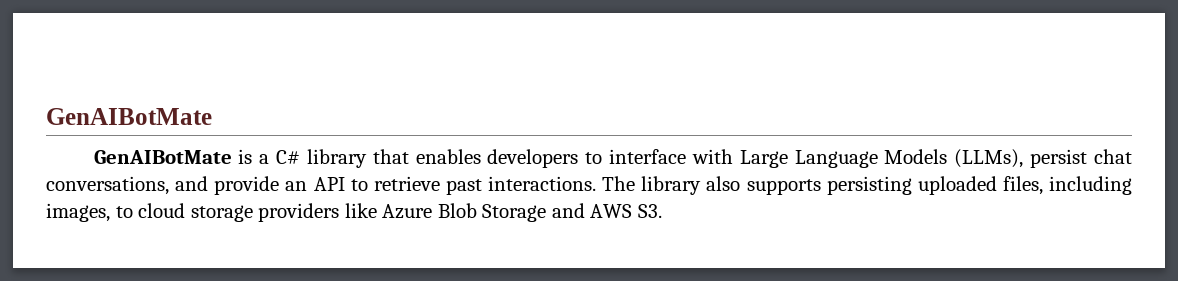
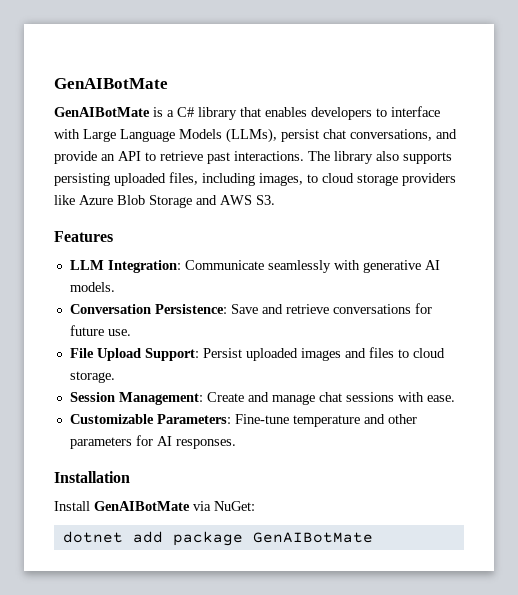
+ Features
+ LLM Integration: Communicate seamlessly with generative AI models.
+ Conversation Persistence: Save and retrieve conversations for future use.
+ File Upload Support: Persist uploaded images and files to cloud storage.
+ Session Management: Create and manage chat sessions with ease.
+ Customizable Parameters: Fine-tune temperature and other parameters for AI responses.
+ Installation
+ Install GenAIBotMate via NuGet:
+ dotnet add package GenAIBotMate

